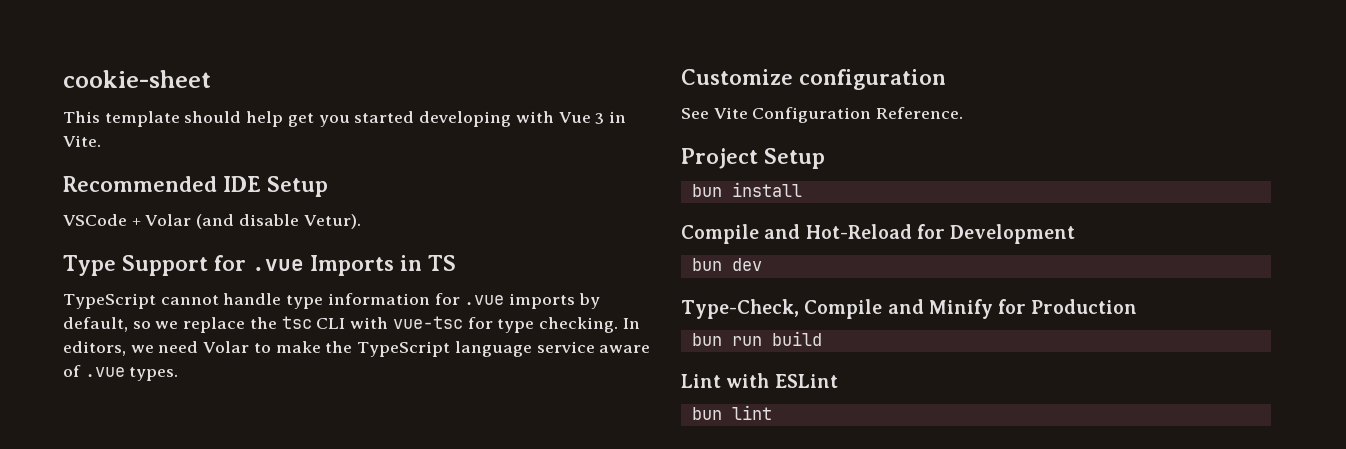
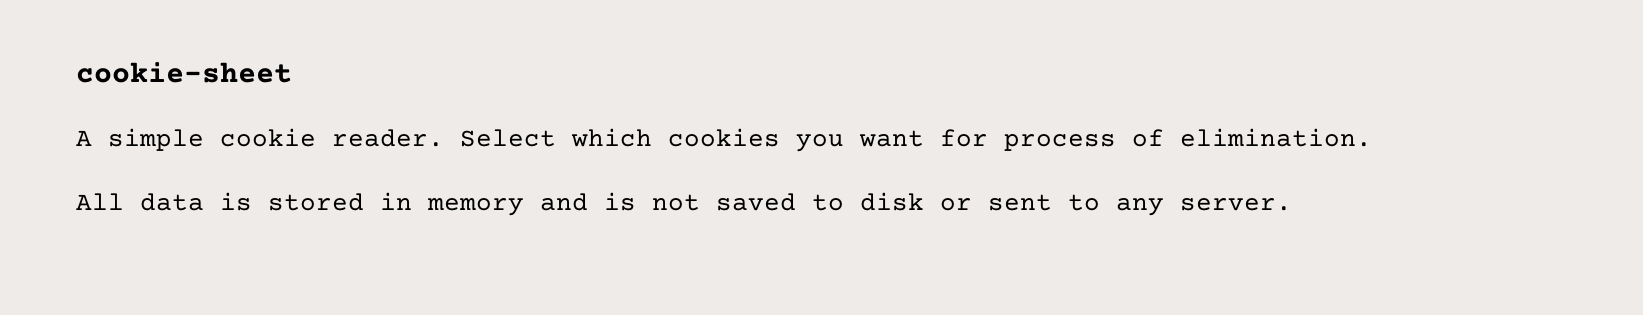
- This template should help get you started developing with Vue 3 in Vite.
- Recommended IDE Setup
- VSCode + Volar (and disable Vetur).
- Type Support for .vue Imports in TS
- TypeScript cannot handle type information for .vue imports by default, so we replace the tsc CLI with vue-tsc for type checking. In editors, we need Volar to make the TypeScript language service aware of .vue types.
- Customize configuration
- See Vite Configuration Reference.
- Project Setup
- bun install
- Compile and Hot-Reload for Development
- bun dev
- Type-Check, Compile and Minify for Production
- bun run build
- Lint with ESLint
- bun lint
+ A simple cookie reader. Select which cookies you want for process of elimination.
+ All data is stored in memory and is not saved to disk or sent to any server.

